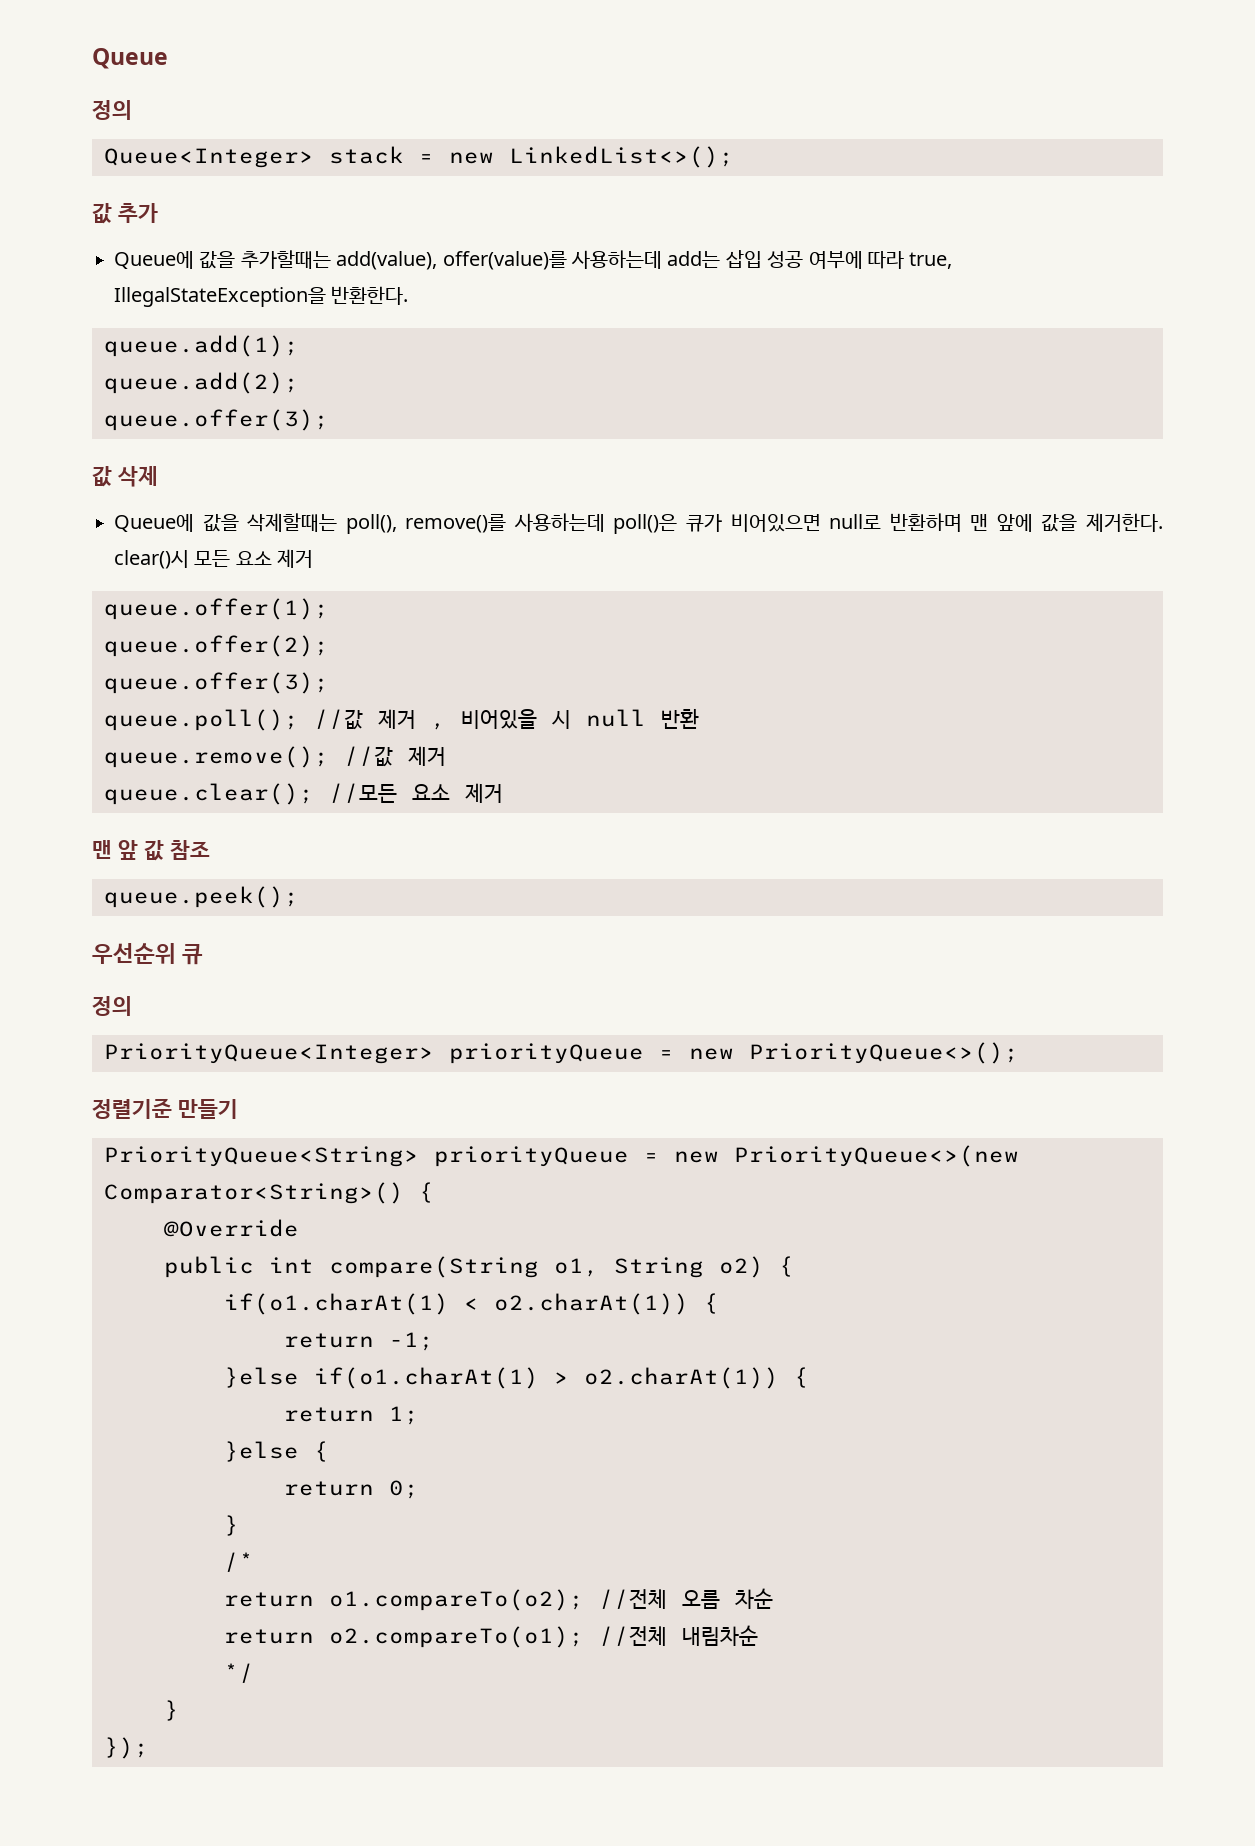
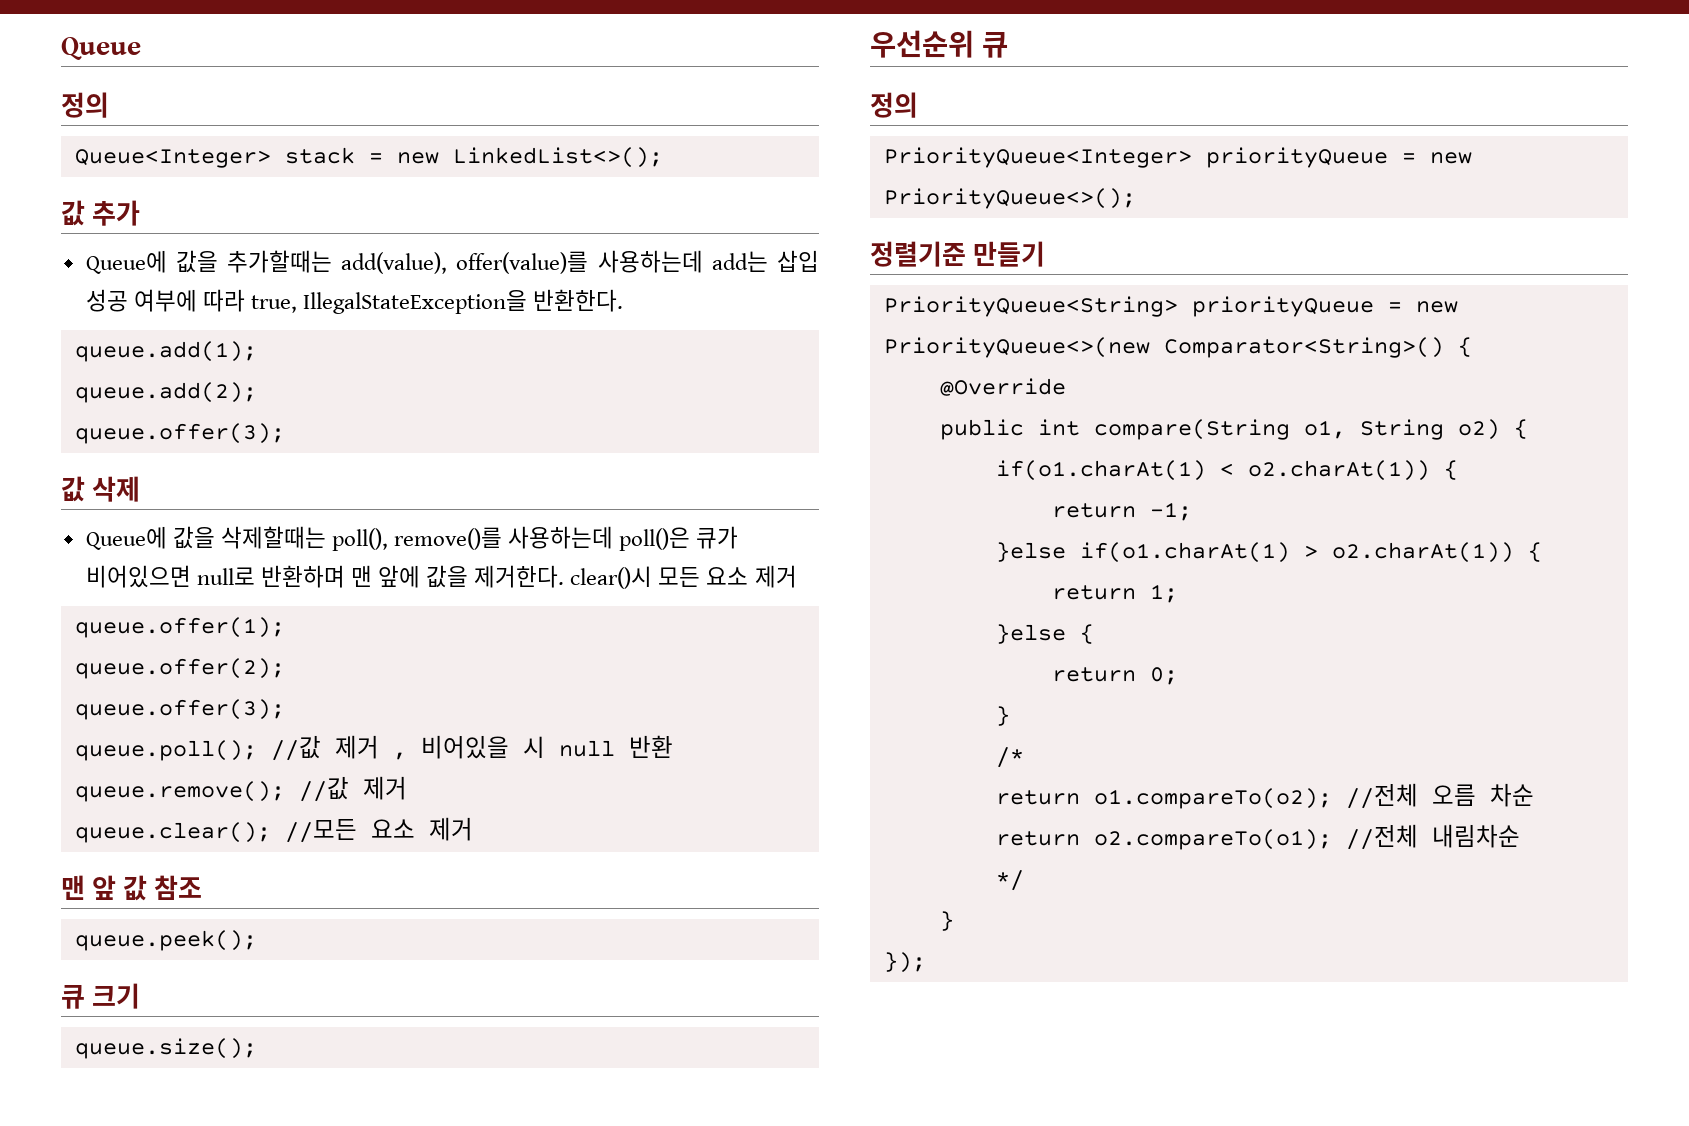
+ 큐 크기
+ queue.size();

